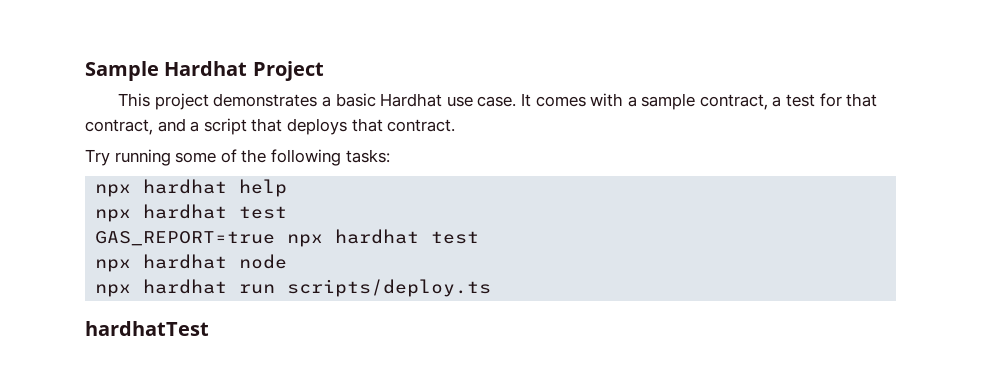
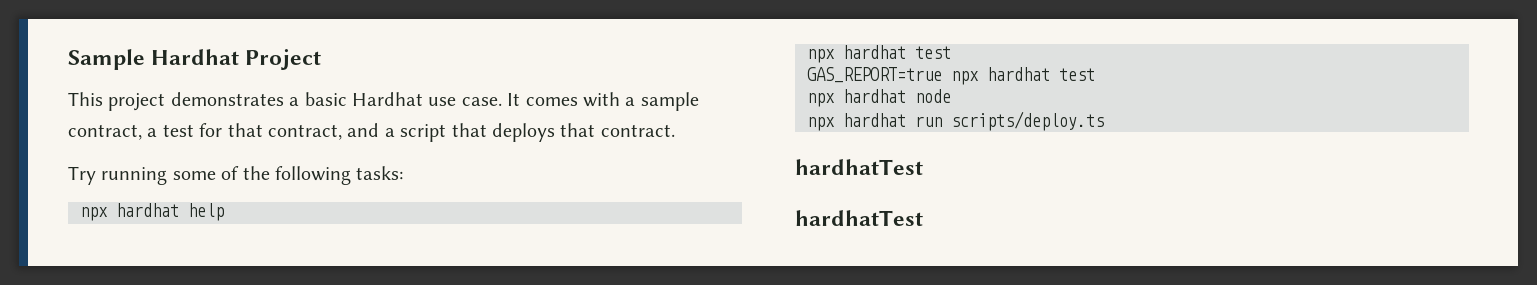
  npx hardhat run scripts/deploy.ts
+ hardhatTest

